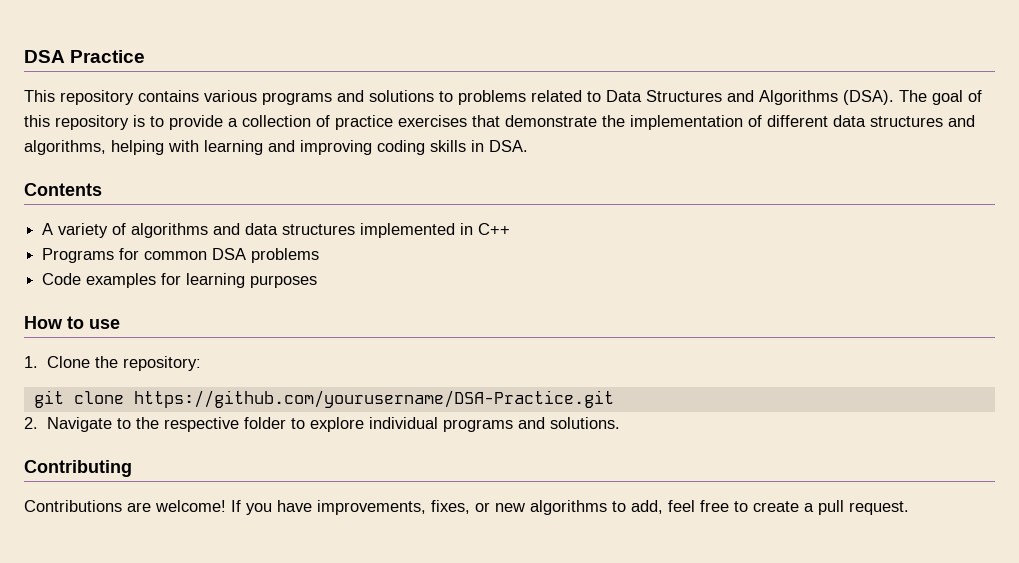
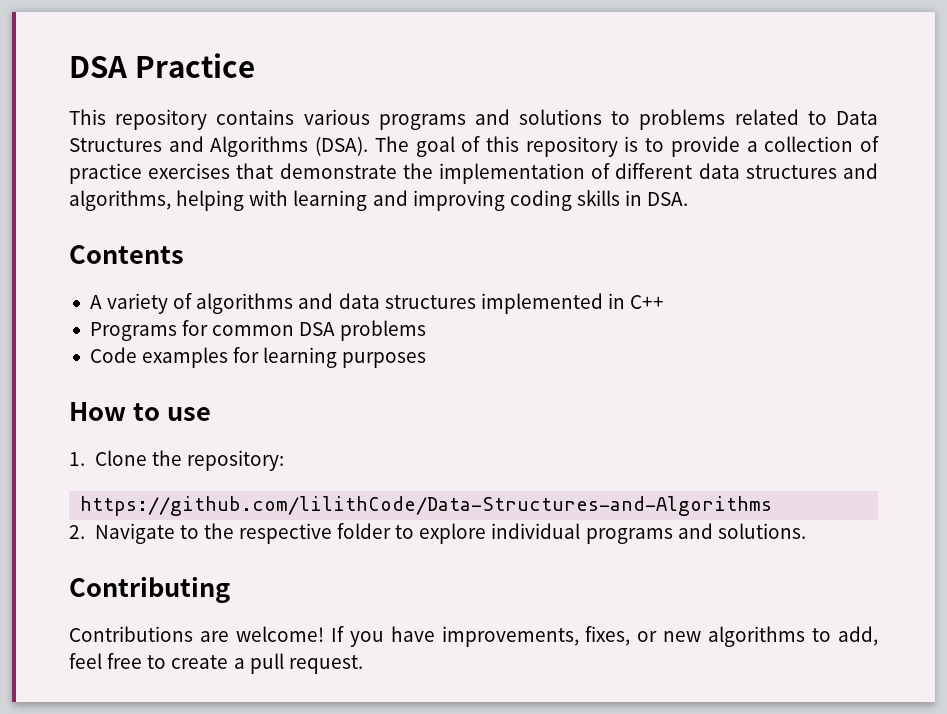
- git clone https://github.com/yourusername/DSA-Practice.git
+ https://github.com/lilithCode/Data-Structures-and-Algorithms

